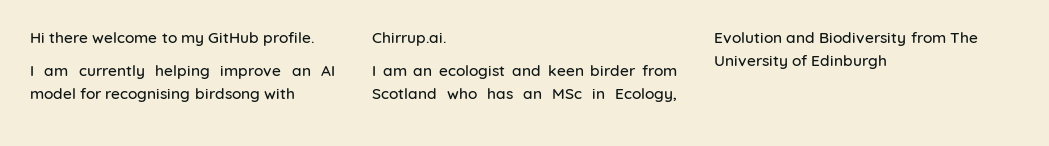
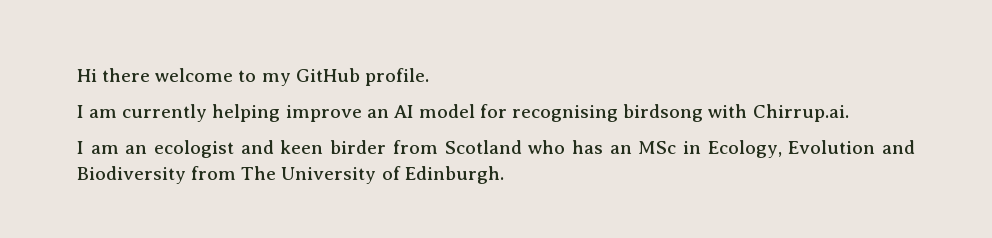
- I am an ecologist and keen birder from Scotland who has an MSc in Ecology, Evolution and Biodiversity from The University of Edinburgh
+ I am an ecologist and keen birder from Scotland who has an MSc in Ecology, Evolution and Biodiversity from The University of Edinburgh.

